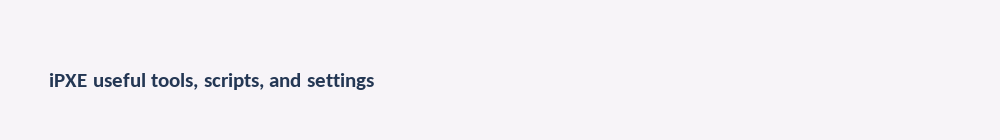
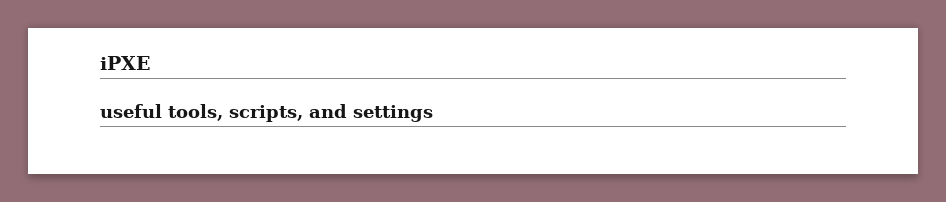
- iPXE useful tools, scripts, and settings
+ iPXE
+ useful tools, scripts, and settings

